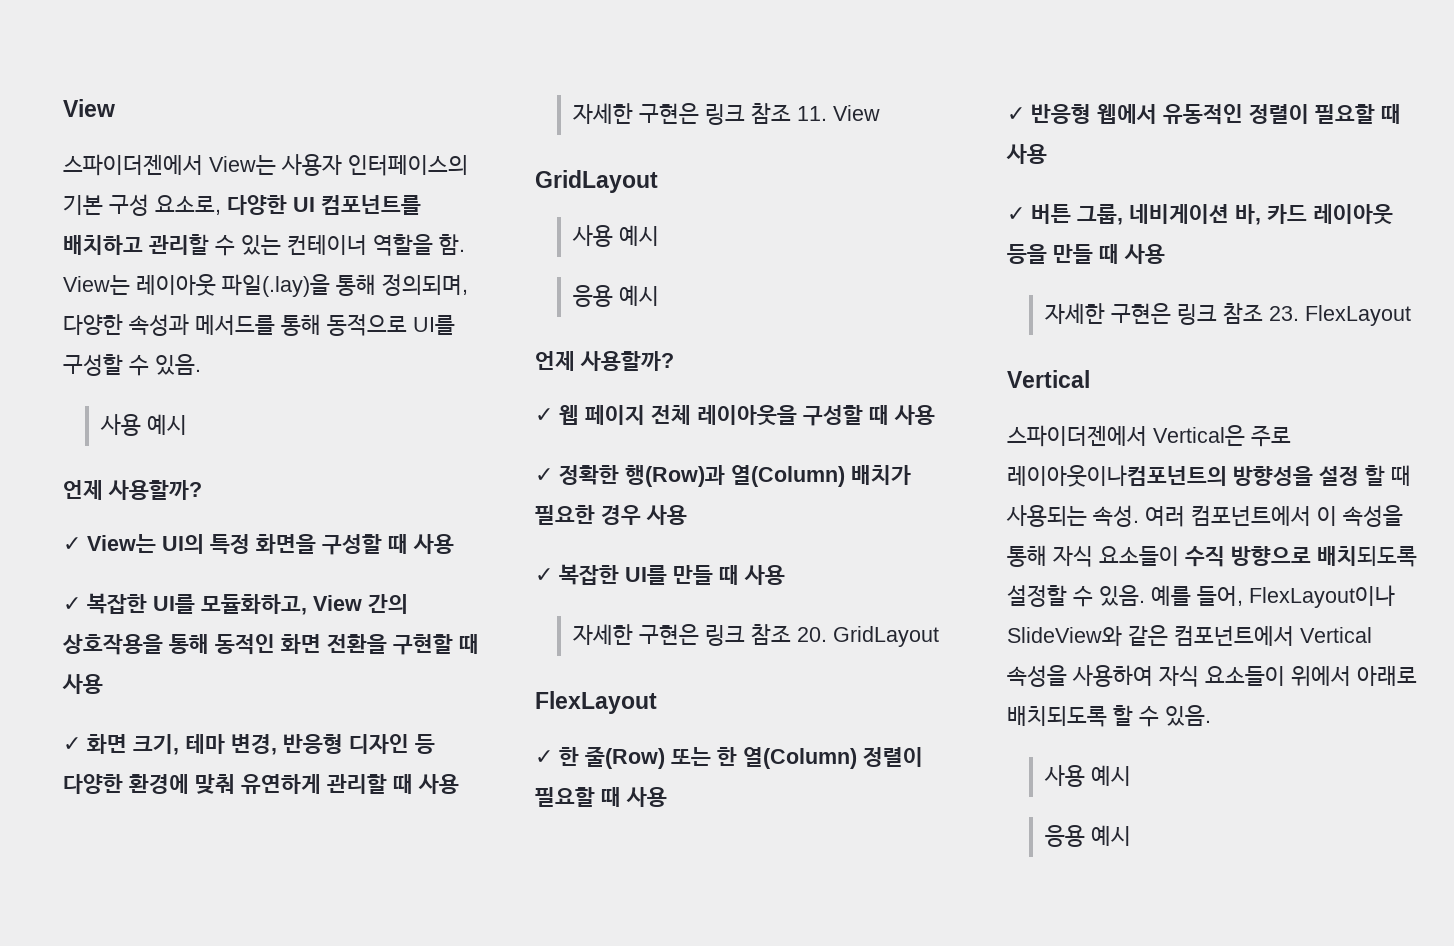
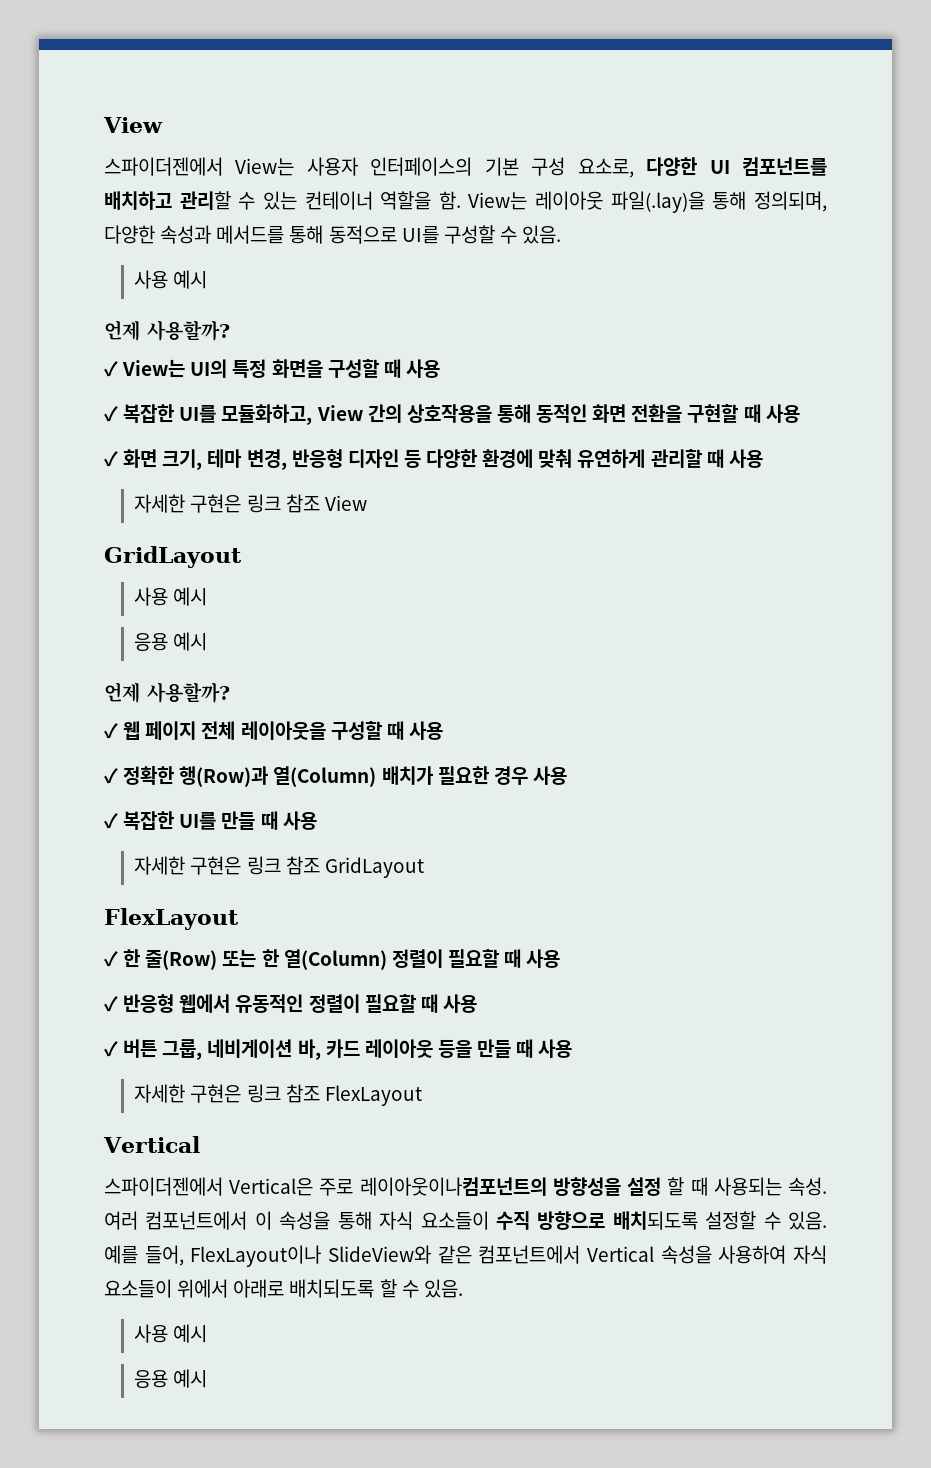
- 자세한 구현은 링크 참조 11. View
+ 자세한 구현은 링크 참조 View
- 자세한 구현은 링크 참조 20. GridLayout
+ 자세한 구현은 링크 참조 GridLayout
- 자세한 구현은 링크 참조 23. FlexLayout
+ 자세한 구현은 링크 참조 FlexLayout

